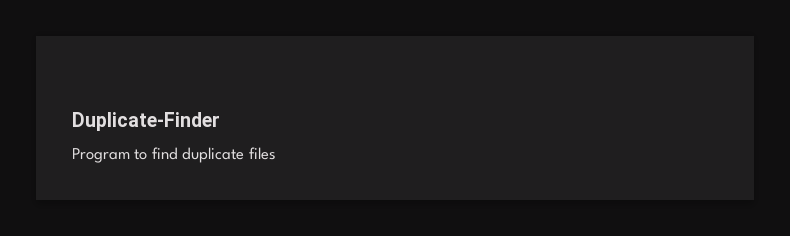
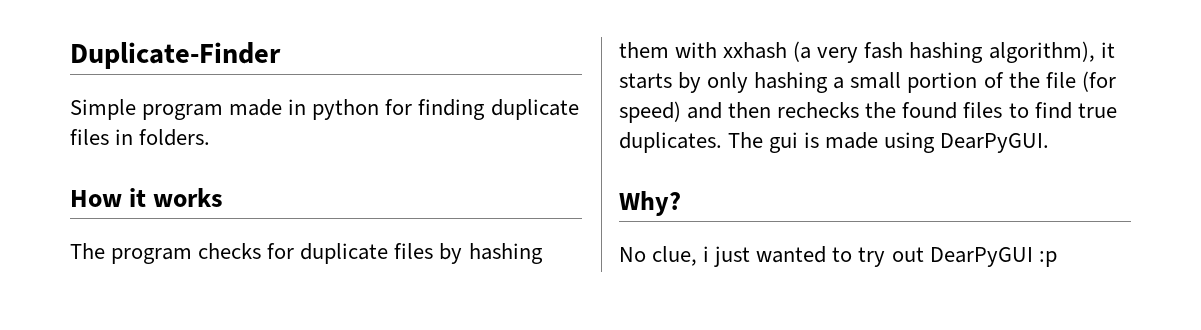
- Program to find duplicate files
+ Simple program made in python for finding duplicate files in folders.
+ How it works
+ The program checks for duplicate files by hashing them with xxhash (a very fash hashing algorithm), it starts by only hashing a small portion of the file (for speed) and then rechecks the found files to find true duplicates. The gui is made using DearPyGUI.
+ Why?
+ No clue, i just wanted to try out DearPyGUI :p

